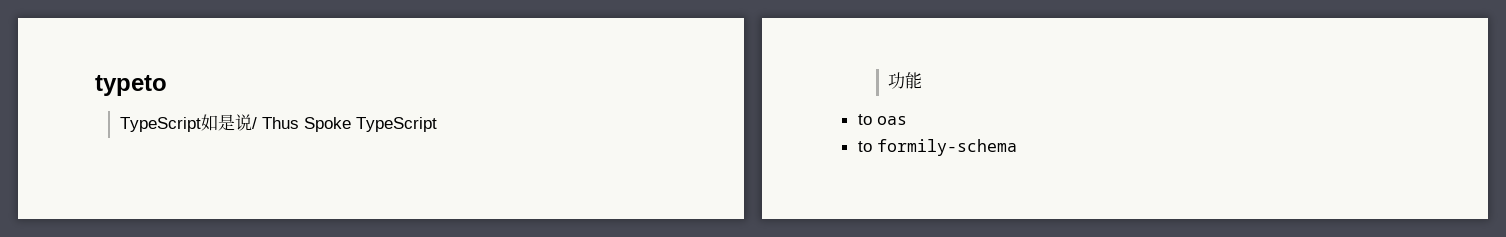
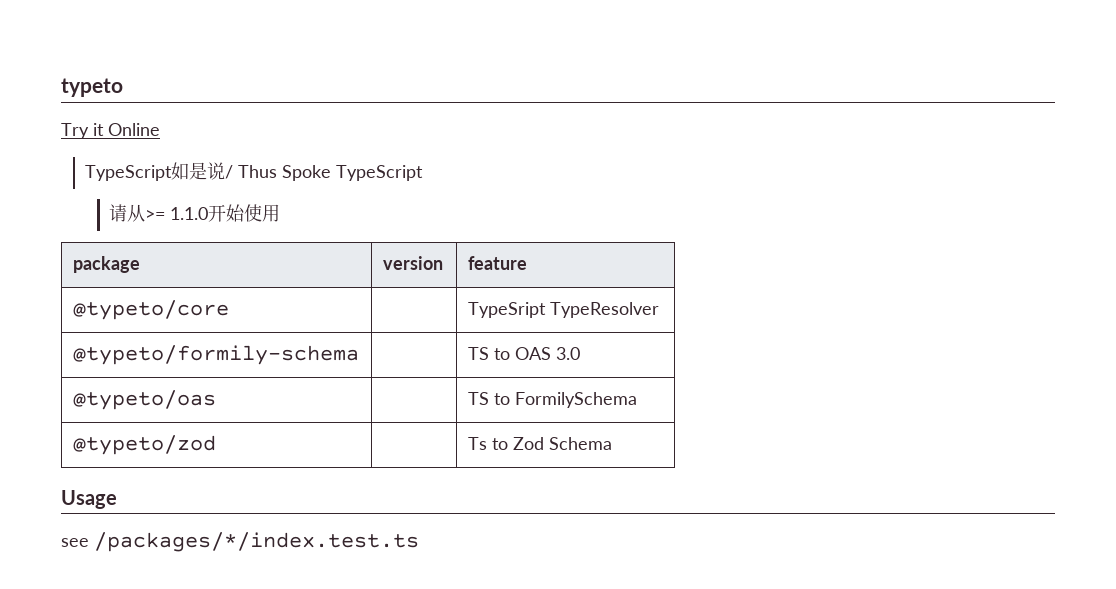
+ Try it Online
- 功能
- to oas
- to formily-schema
+ 请从>= 1.1.0开始使用
+ package | version | feature
+ @typeto/core | | TypeSript TypeResolver
+ @typeto/formily-schema | | TS to OAS 3.0
+ @typeto/oas | | TS to FormilySchema
+ @typeto/zod | | Ts to Zod Schema
+ Usage
+ see /packages/*/index.test.ts

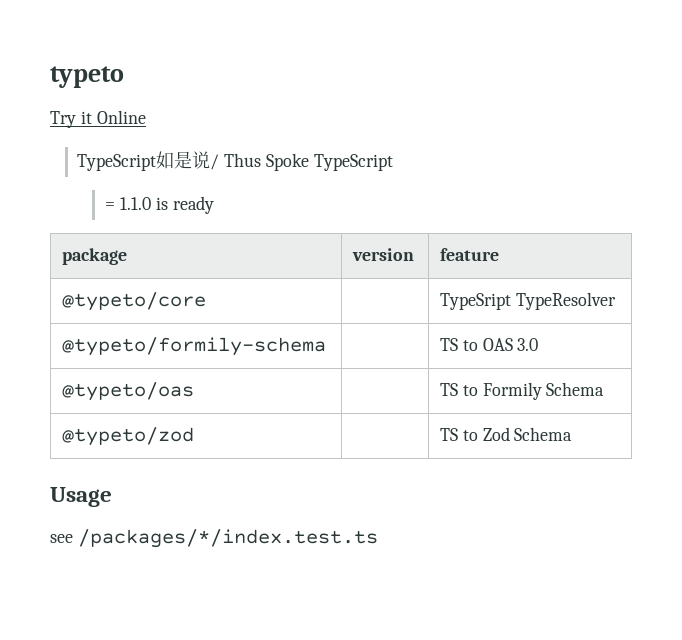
- 请从>= 1.1.0开始使用
+ = 1.1.0 is ready
- @typeto/oas | | TS to FormilySchema
+ @typeto/oas | | TS to Formily Schema
- @typeto/zod | | Ts to Zod Schema
+ @typeto/zod | | TS to Zod Schema

